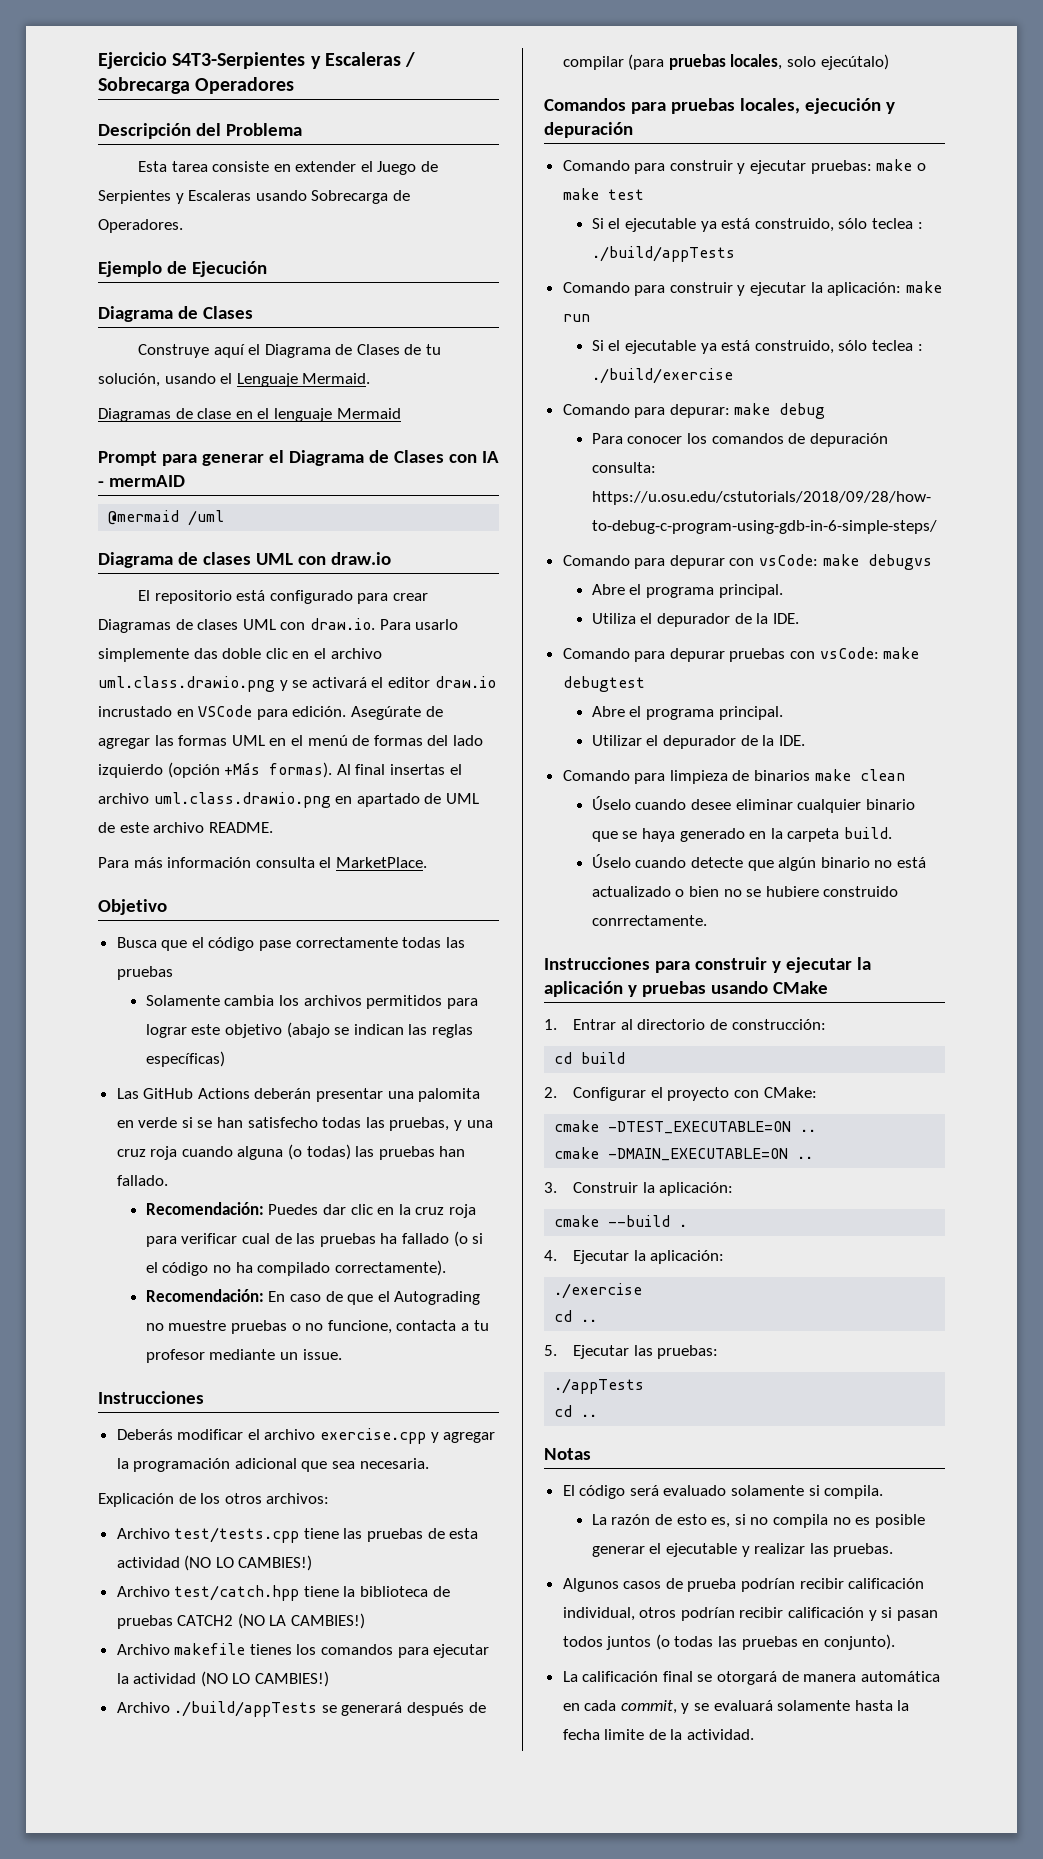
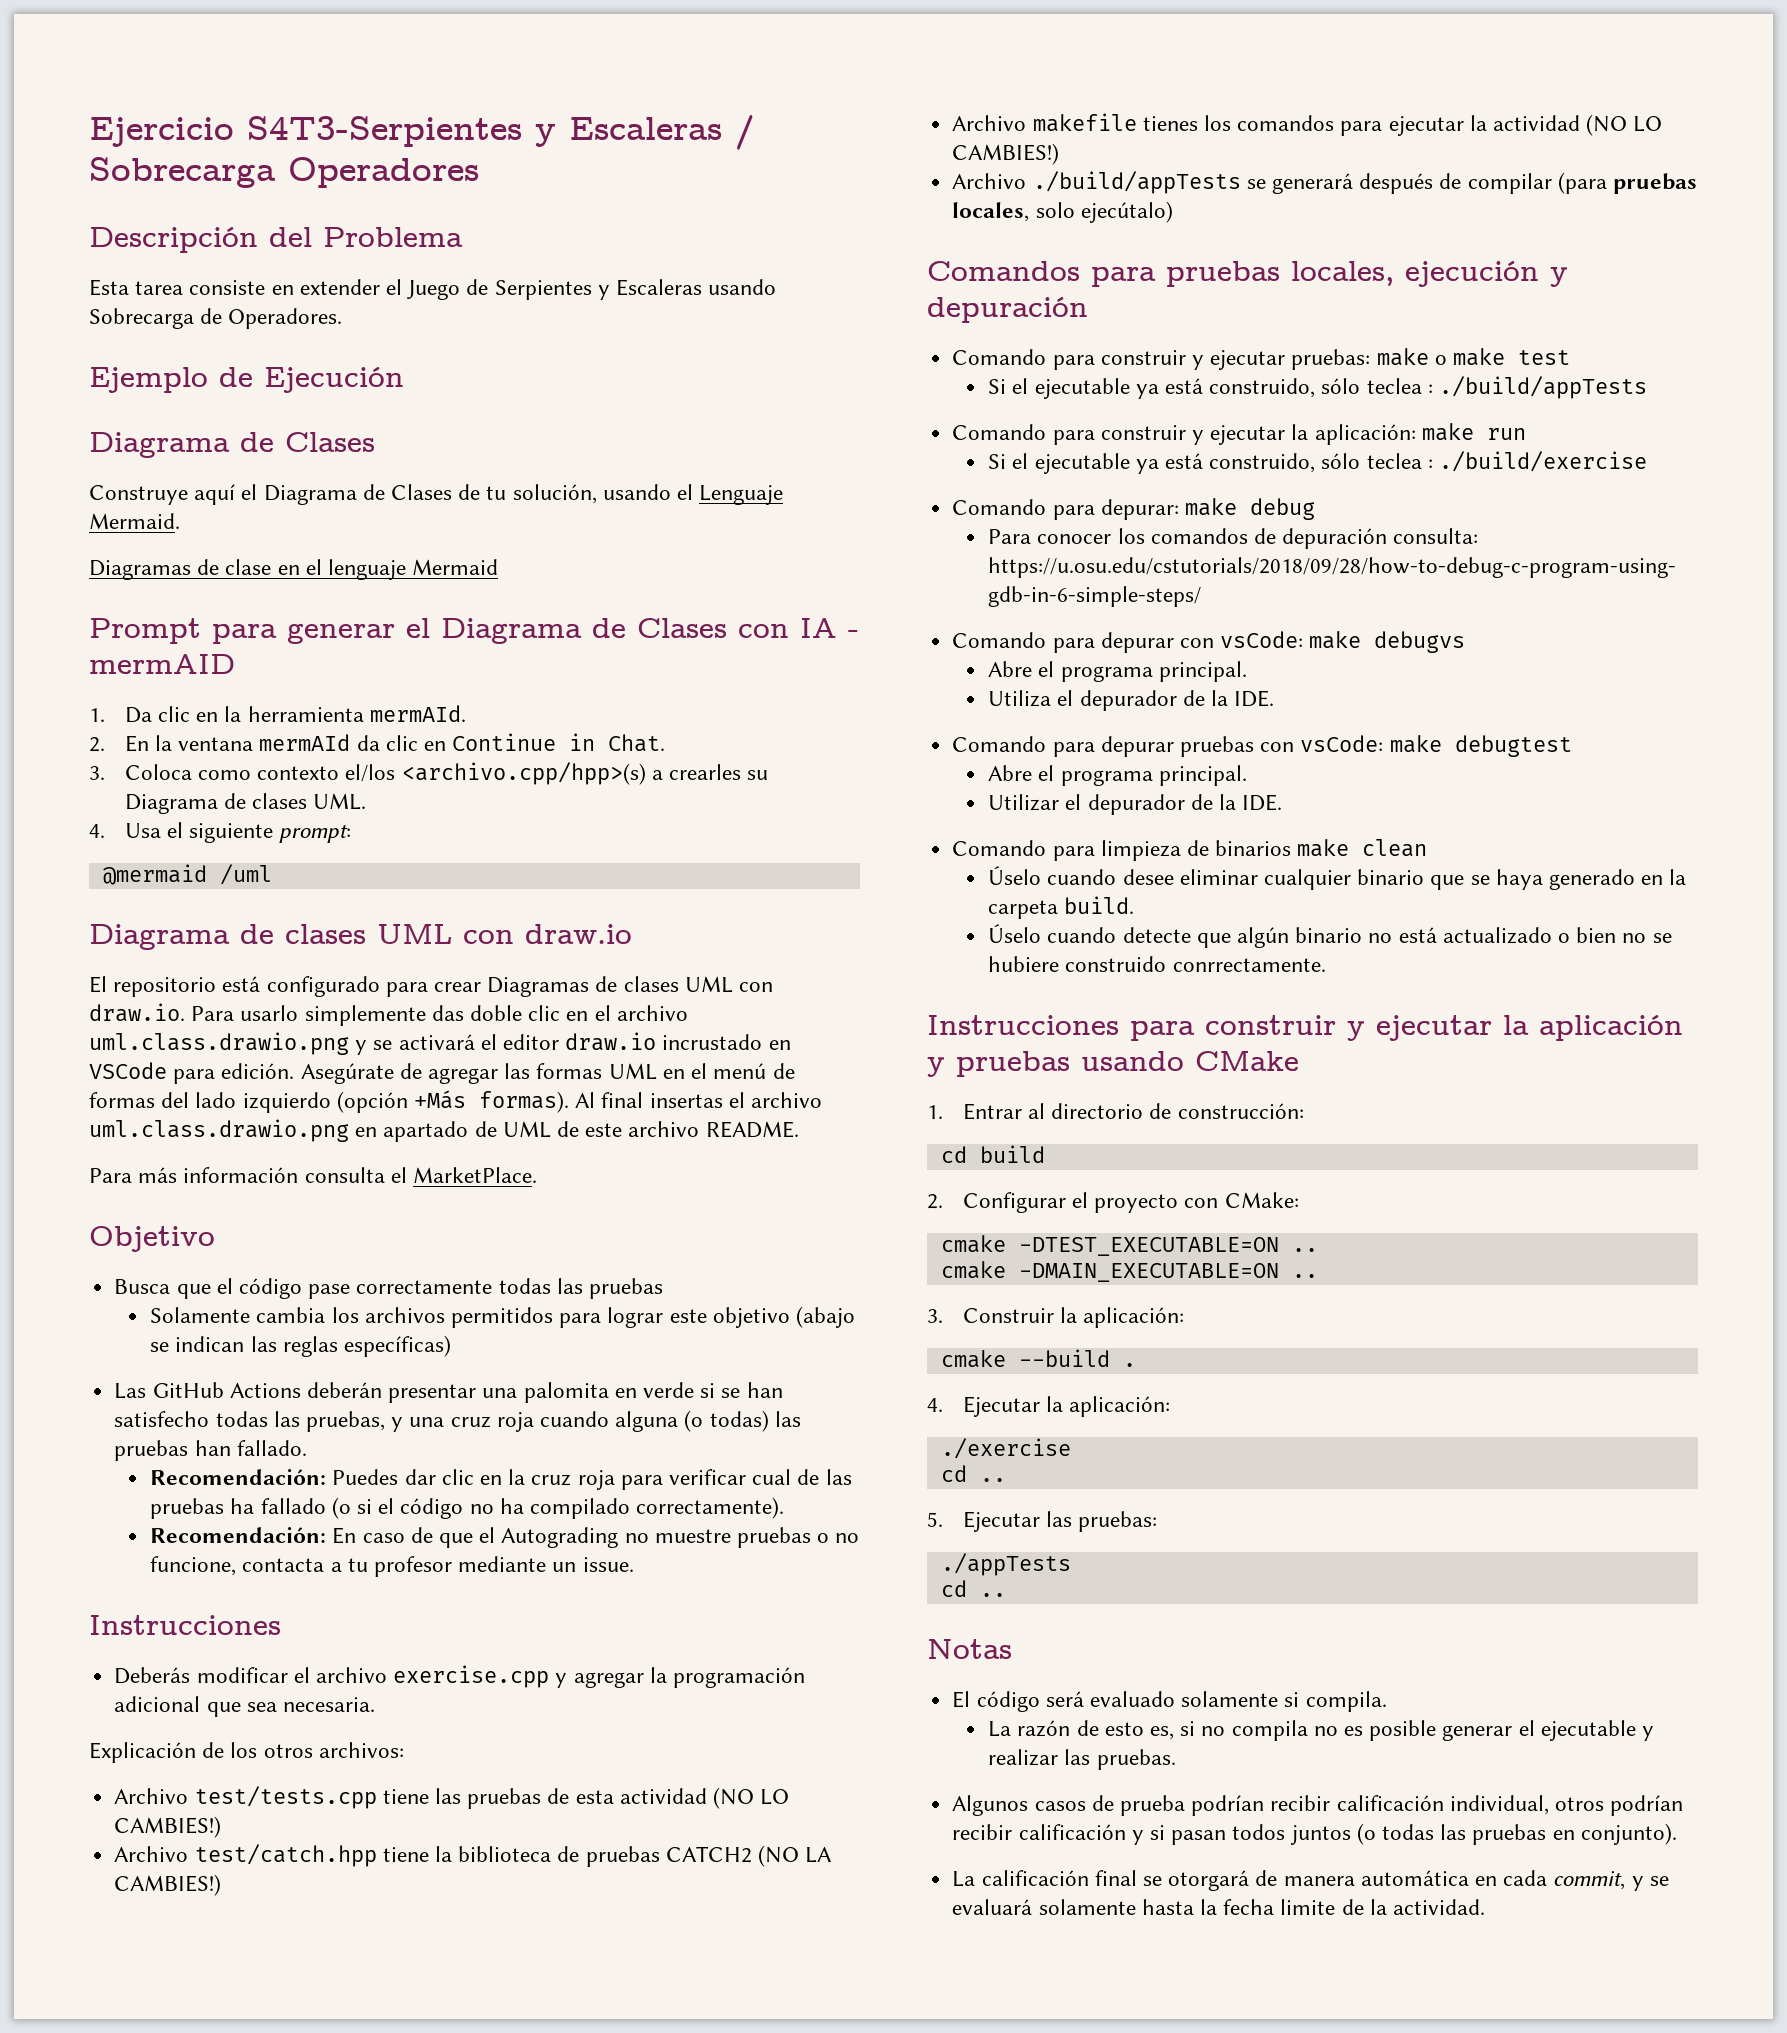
+ 1. Da clic en la herramienta mermAId.
+ 2. En la ventana mermAId da clic en Continue in Chat.
+ 3. Coloca como contexto el/los <archivo.cpp/hpp>(s) a crearles su Diagrama de clases UML.
+ 4. Usa el siguiente prompt:

